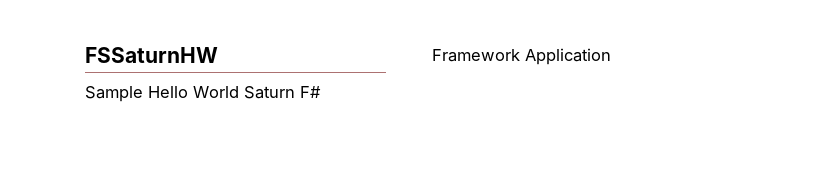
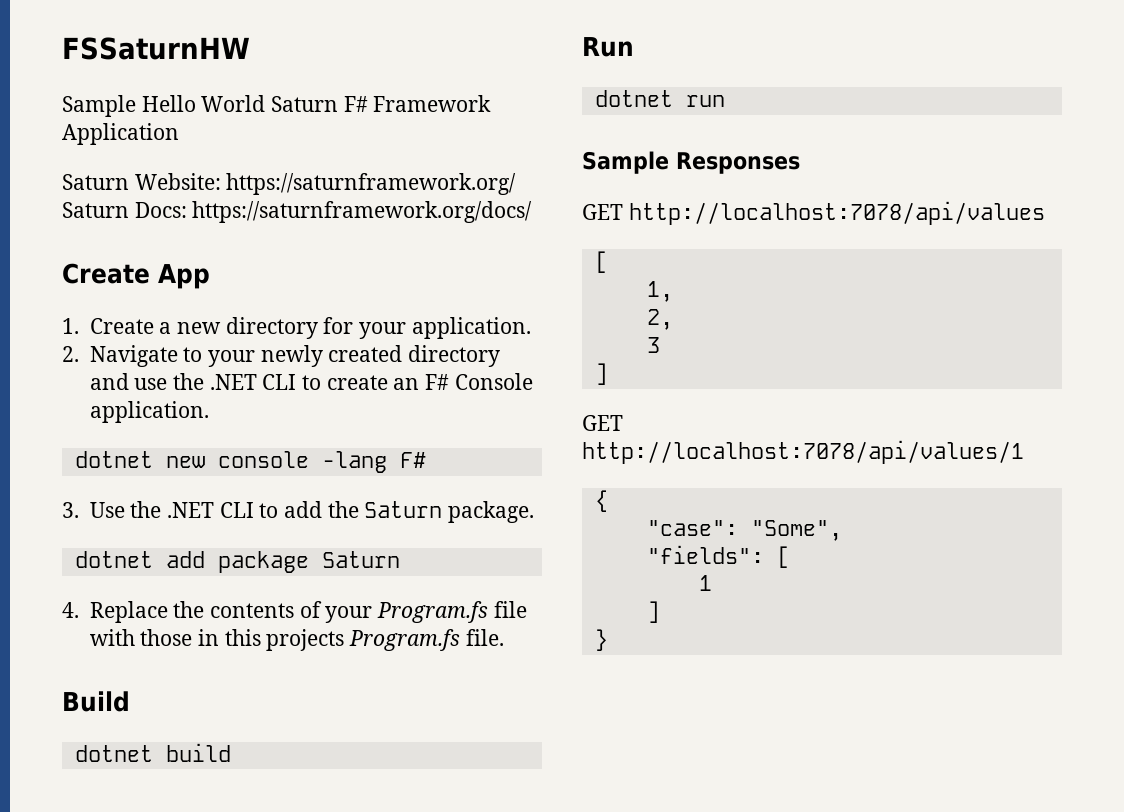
+ Saturn Website: https://saturnframework.org/ Saturn Docs: https://saturnframework.org/docs/
+ Create App
+ 1. Create a new directory for your application.
+ 2. Navigate to your newly created directory and use the .NET CLI to create an F# Console application.
+ dotnet new console -lang F#
+ 3. Use the .NET CLI to add the Saturn package.
+ dotnet add package Saturn
+ 4. Replace the contents of your Program.fs file with those in this projects Program.fs file.
+ Build
+ dotnet build
+ Run
+ dotnet run
+ Sample Responses
+ GET http://localhost:7078/api/values
+ [
+ 1,
+ 2,
+ 3
+ ]
+ GET http://localhost:7078/api/values/1
+ {
+ "case": "Some",
+ "fields": [
+ 1
+ ]
+ }

